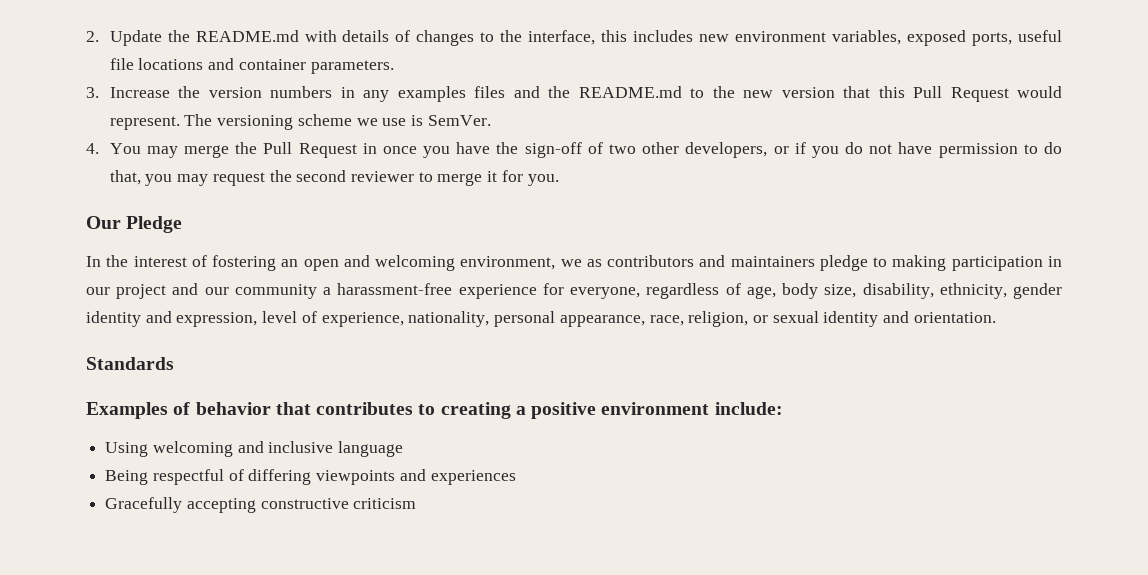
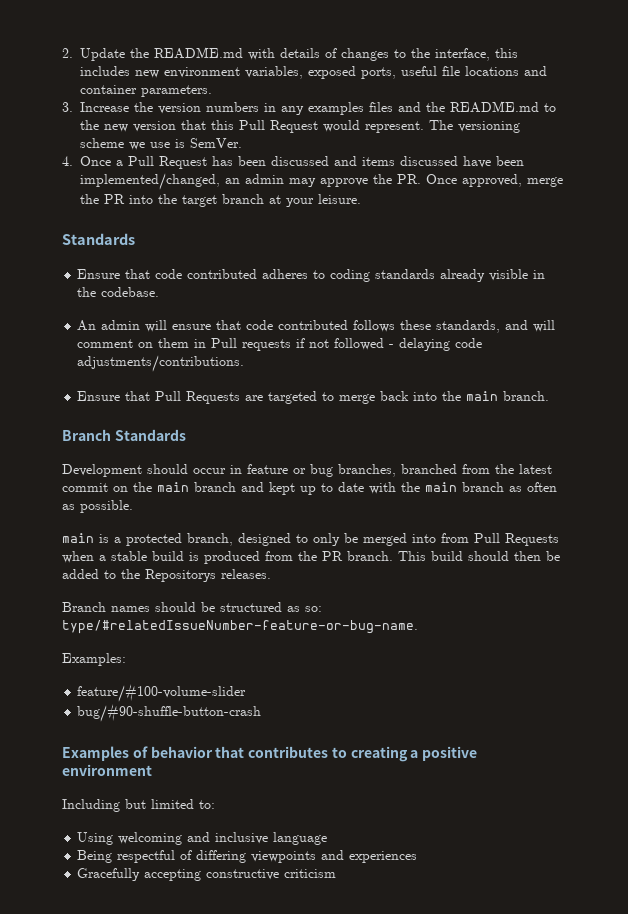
- 4. You may merge the Pull Request in once you have the sign-off of two other developers, or if you do not have permission to do that, you may request the second reviewer to merge it for you.
- Our Pledge
- In the interest of fostering an open and welcoming environment, we as contributors and maintainers pledge to making participation in our project and our community a harassment-free experience for everyone, regardless of age, body size, disability, ethnicity, gender identity and expression, level of experience, nationality, personal appearance, race, religion, or sexual identity and orientation.
+ 4. Once a Pull Request has been discussed and items discussed have been implemented/changed, an admin may approve the PR. Once approved, merge the PR into the target branch at your leisure.
  Standards
+ Ensure that code contributed adheres to coding standards already visible in the codebase.
+ An admin will ensure that code contributed follows these standards, and will comment on them in Pull requests if not followed - delaying code adjustments/contributions.
+ Ensure that Pull Requests are targeted to merge back into the main branch.
+ Branch Standards
+ Development should occur in feature or bug branches, branched from the latest commit on the main branch and kept up to date with the main branch as often as possible.
+ main is a protected branch, designed to only be merged into from Pull Requests when a stable build is produced from the PR branch. This build should then be added to the Repositorys releases.
+ Branch names should be structured as so: type/#relatedIssueNumber-feature-or-bug-name.
+ Examples:
+ feature/#100-volume-slider
+ bug/#90-shuffle-button-crash
- Examples of behavior that contributes to creating a positive environment include:
+ Examples of behavior that contributes to creating a positive environment
+ Including but limited to:

